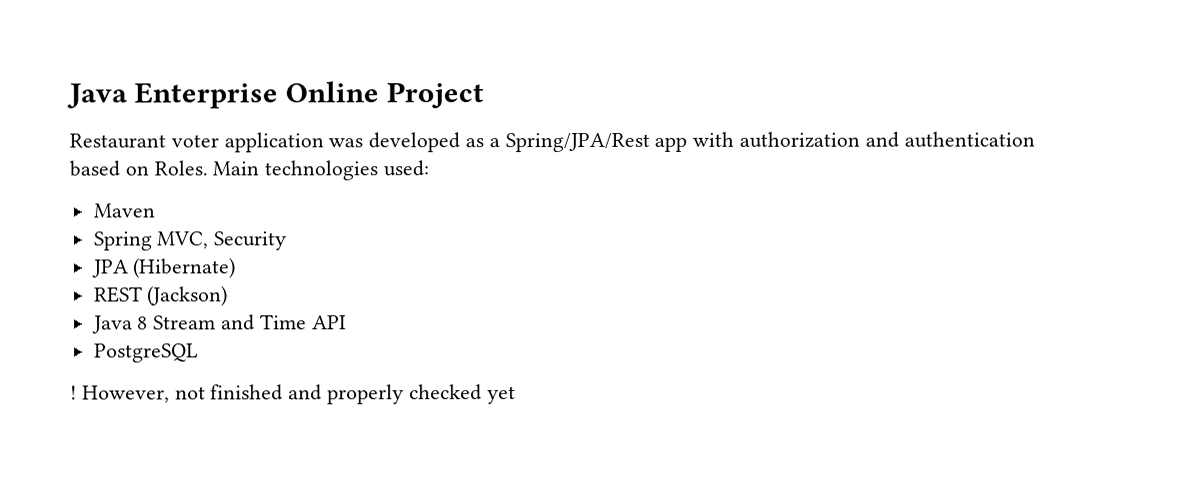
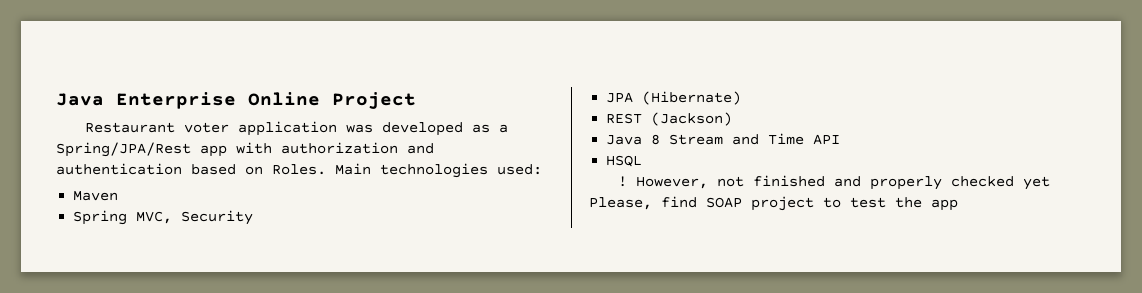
- PostgreSQL
+ HSQL
- However, not finished and properly checked yet
+ However, not finished and properly checked yet Please, find SOAP project to test the app

